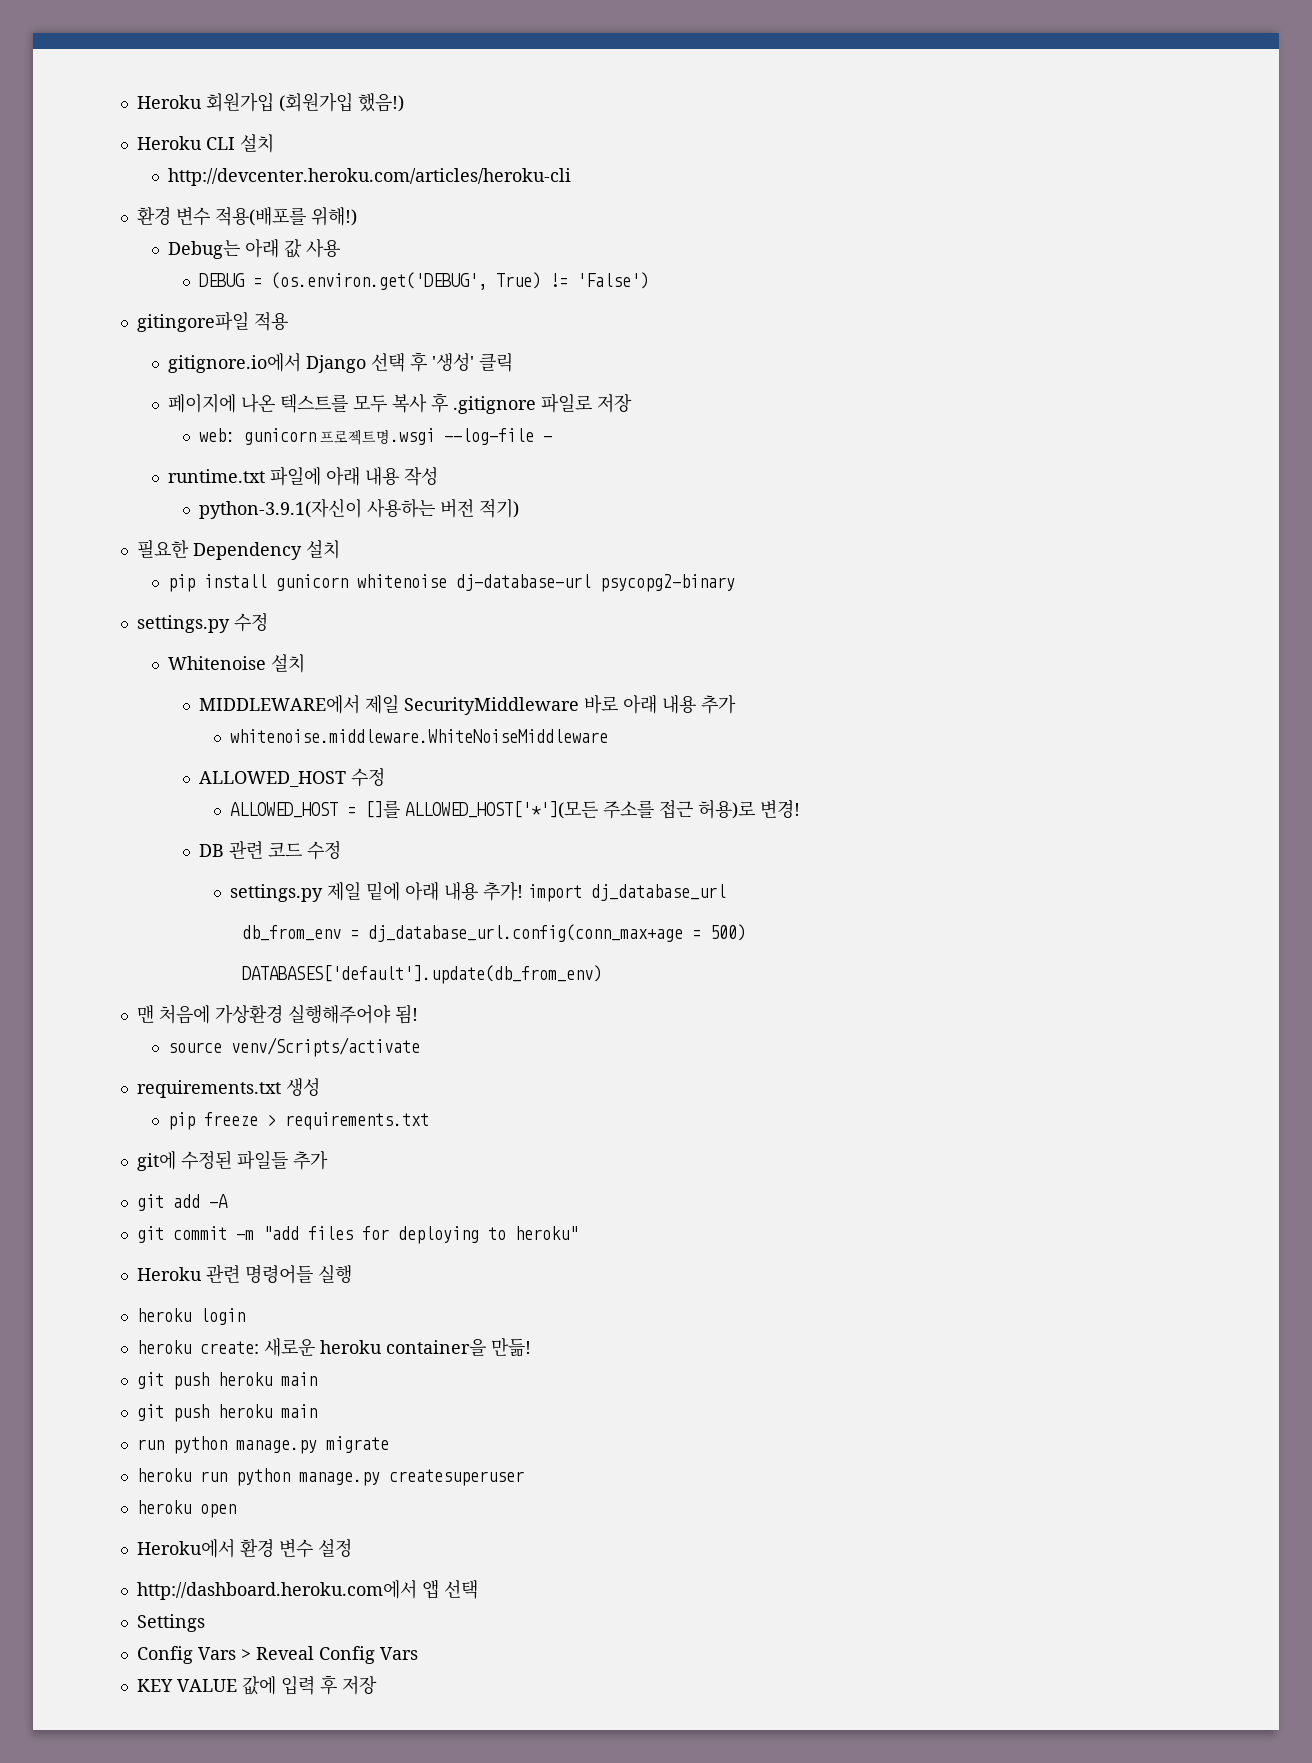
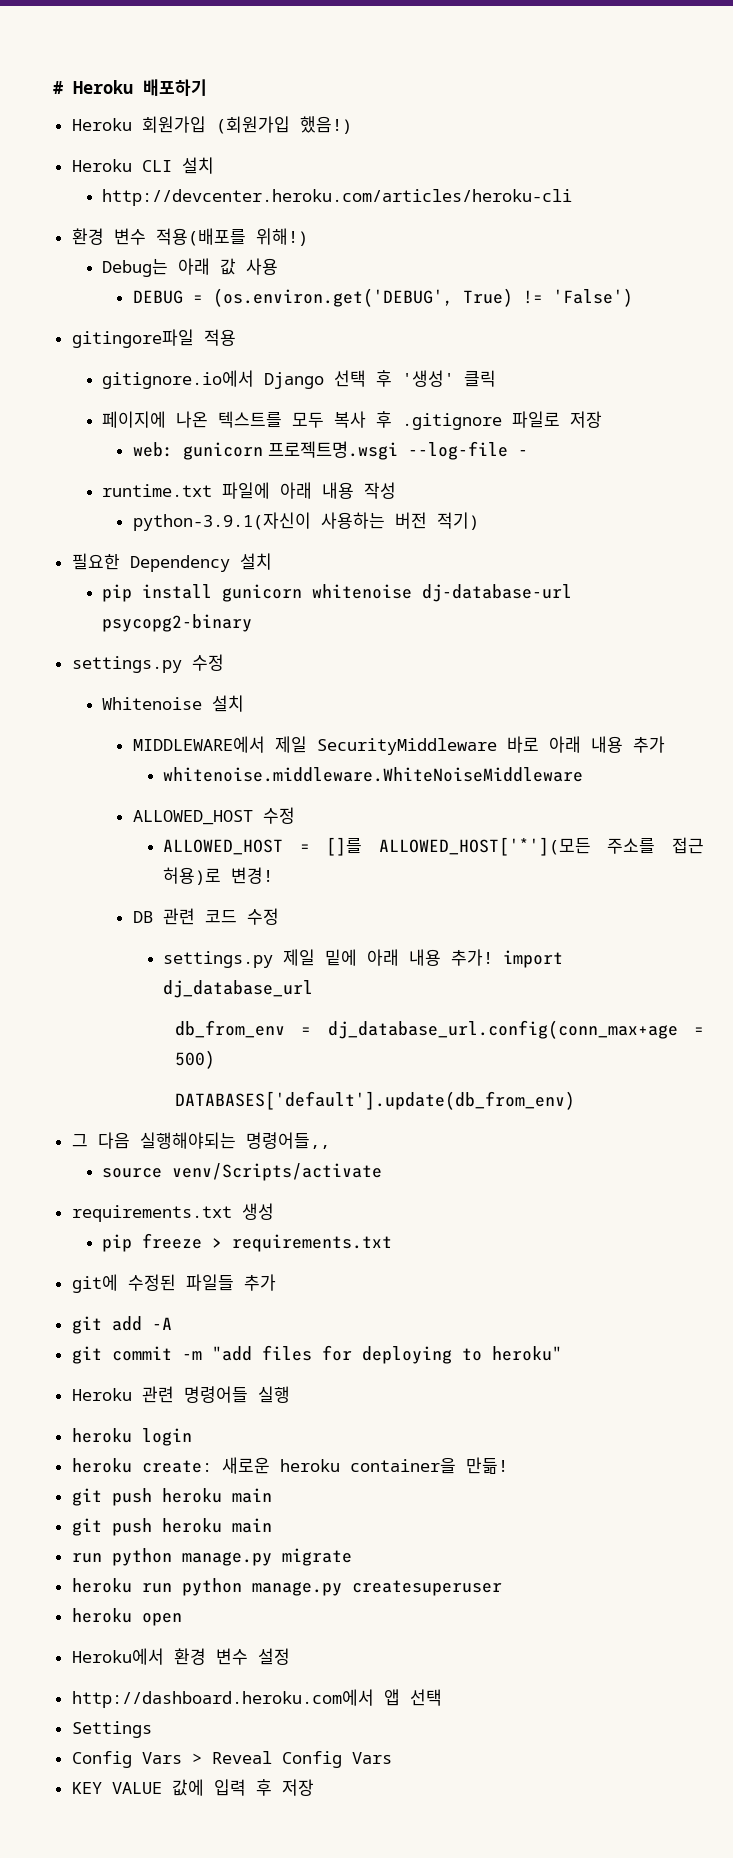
+ # Heroku 배포하기
- 맨 처음에 가상환경 실행해주어야 됨!
+ 그 다음 실행해야되는 명령어들,,

